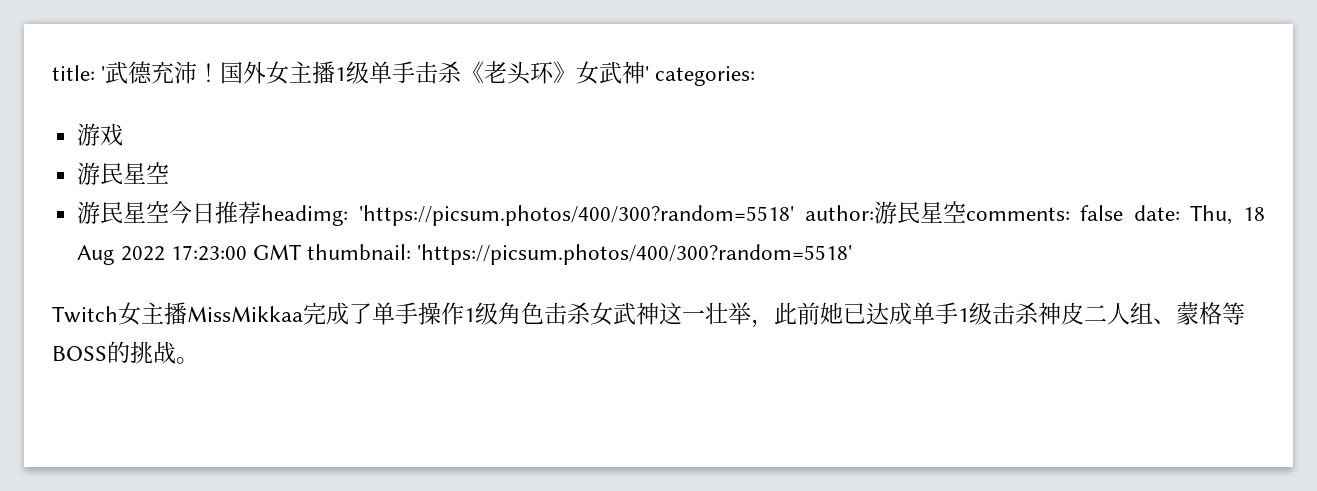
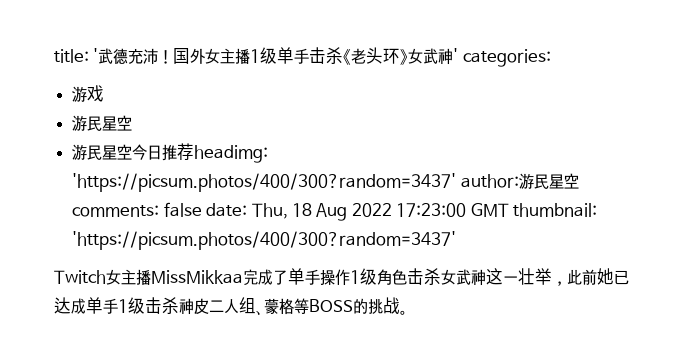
- 游民星空今日推荐headimg: 'https://picsum.photos/400/300?random=5518' author:游民星空comments: false date: Thu, 18 Aug 2022 17:23:00 GMT thumbnail: 'https://picsum.photos/400/300?random=5518'
+ 游民星空今日推荐headimg: 'https://picsum.photos/400/300?random=3437' author:游民星空comments: false date: Thu, 18 Aug 2022 17:23:00 GMT thumbnail: 'https://picsum.photos/400/300?random=3437'

